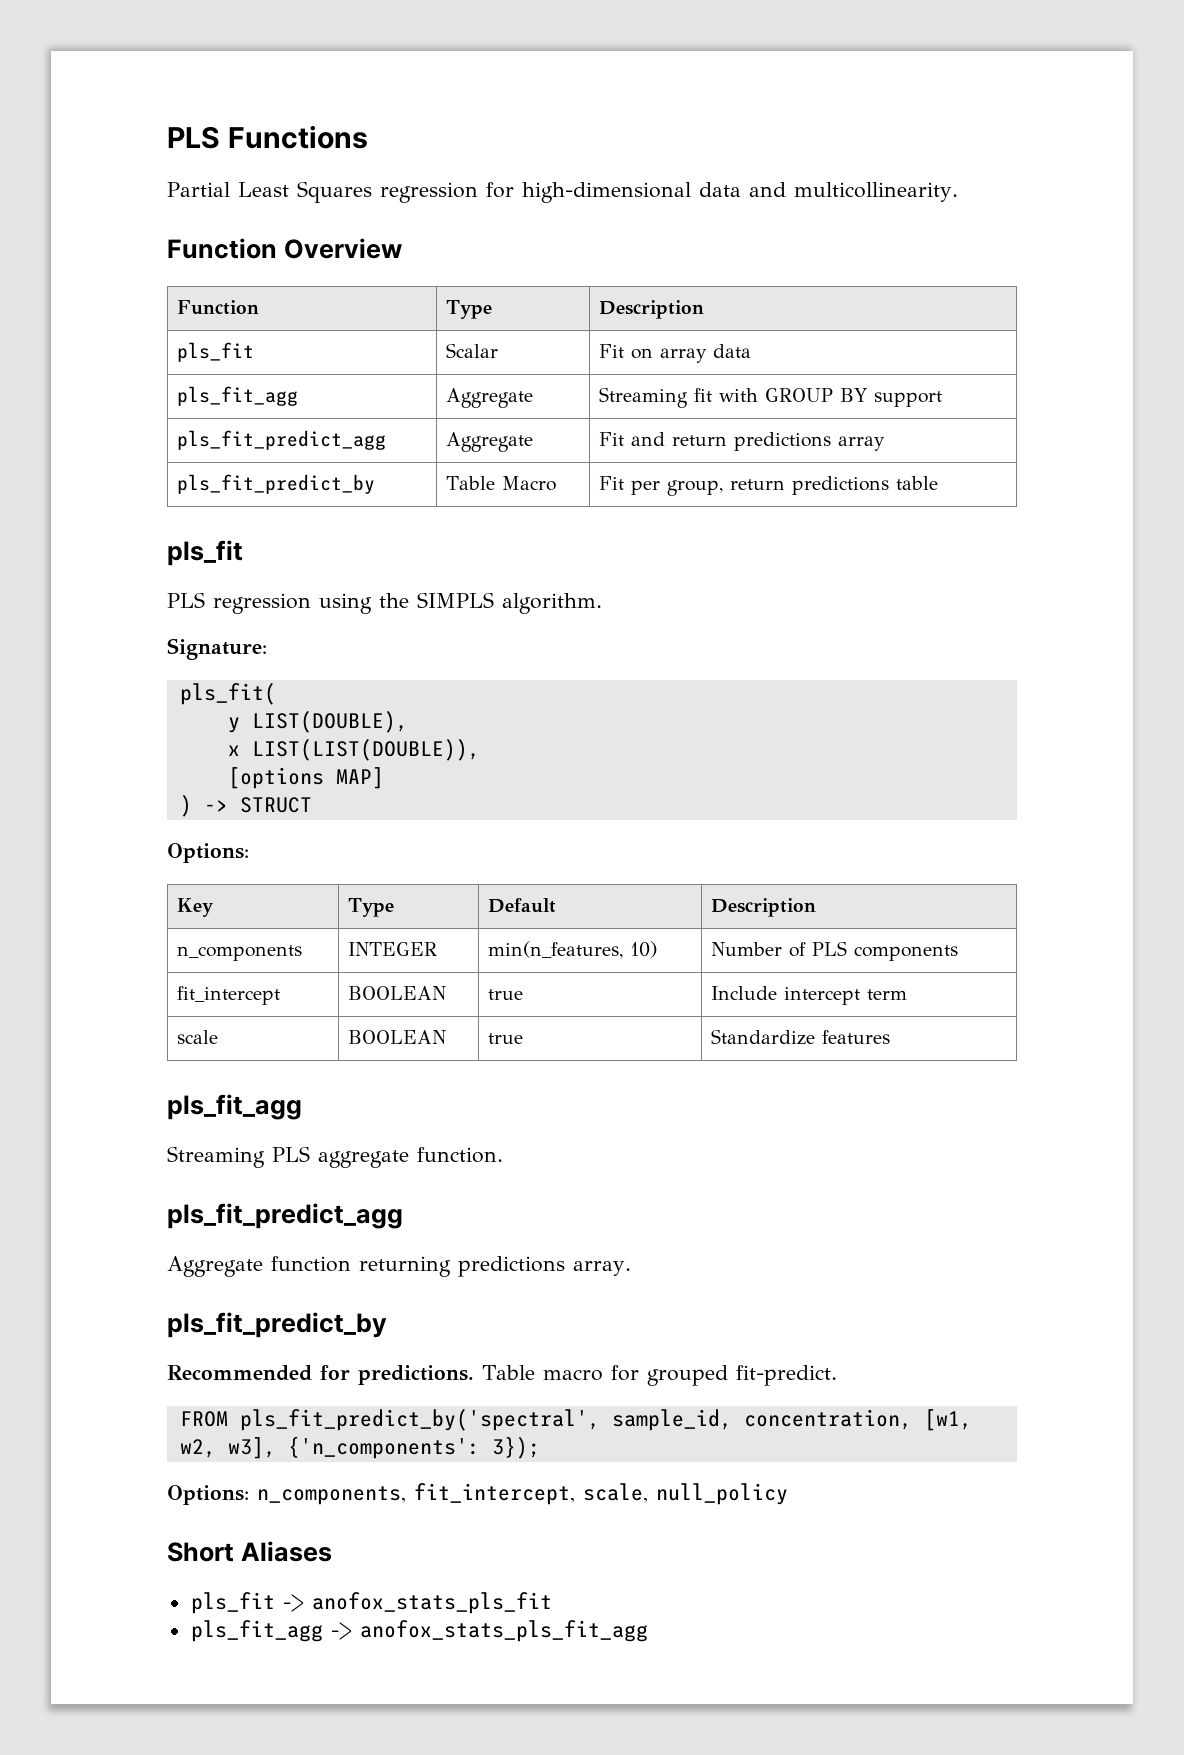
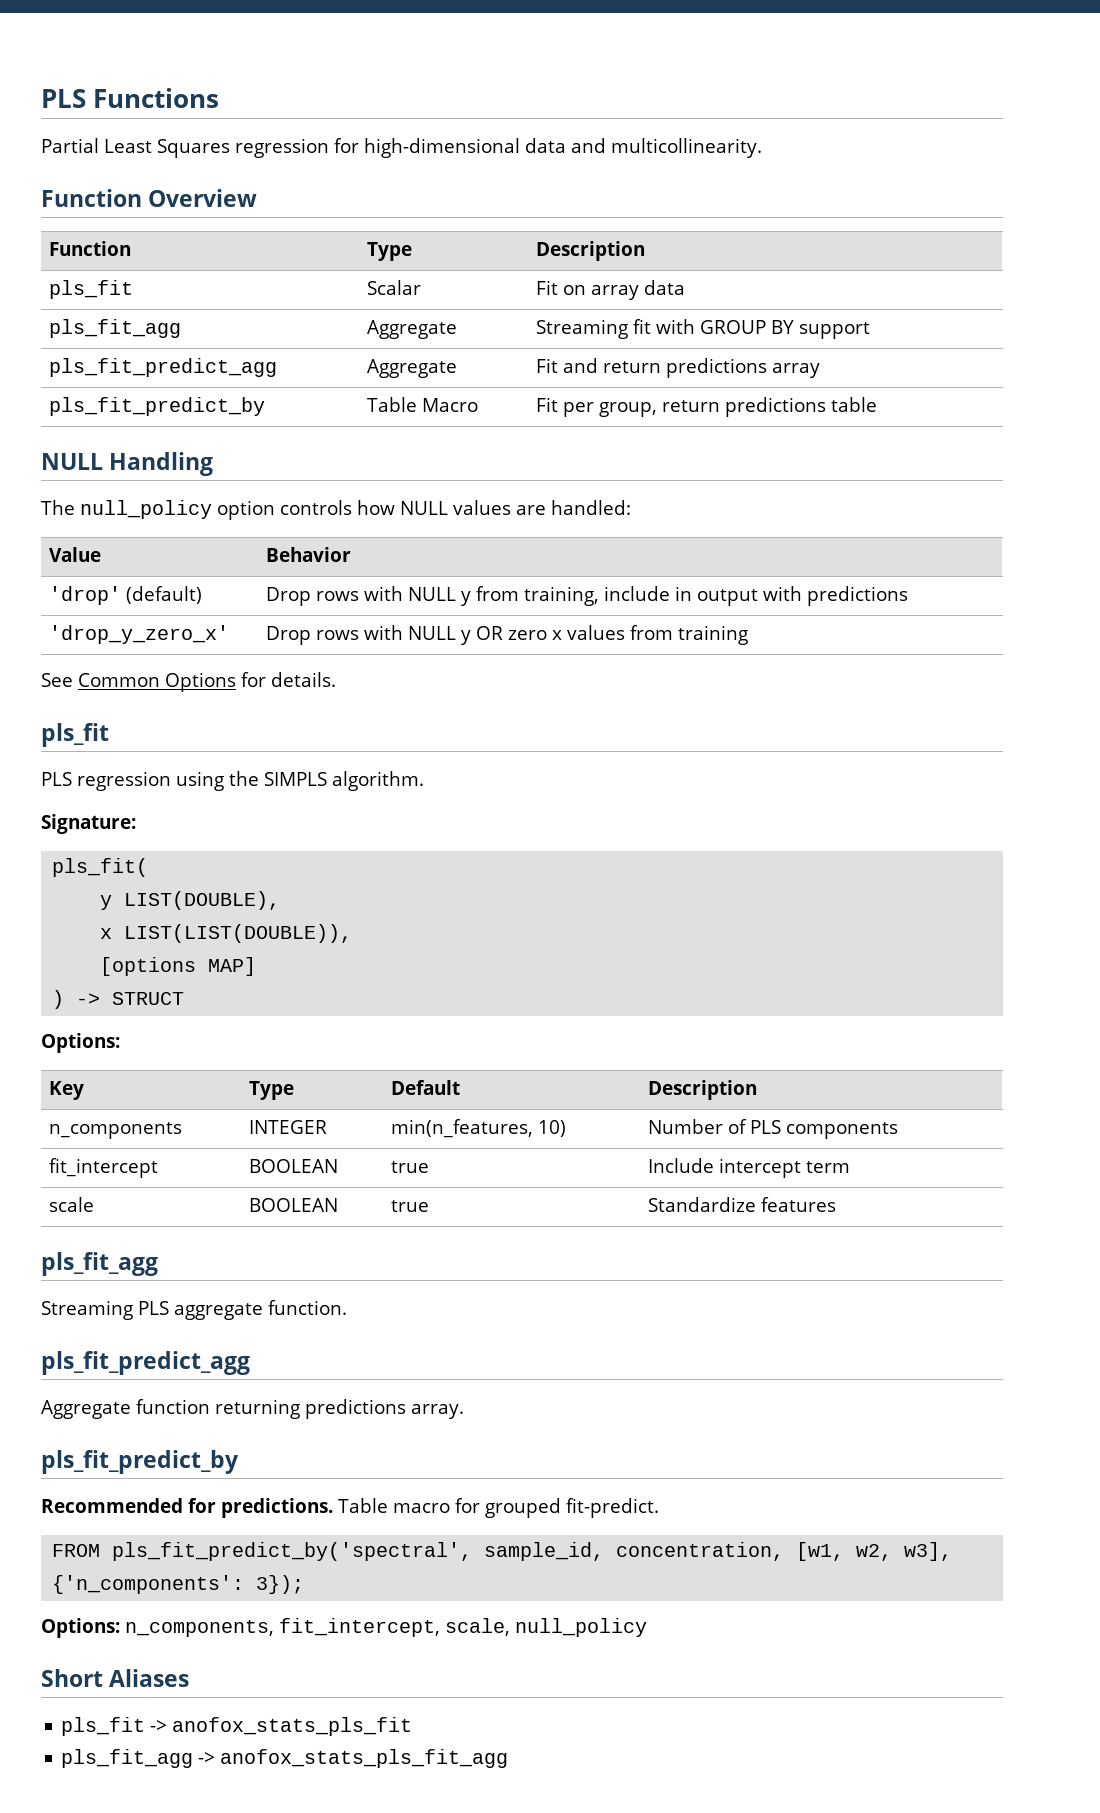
+ NULL Handling
+ The null_policy option controls how NULL values are handled:
+ Value | Behavior
+ 'drop' (default) | Drop rows with NULL y from training, include in output with predictions
+ 'drop_y_zero_x' | Drop rows with NULL y OR zero x values from training
+ See Common Options for details.

